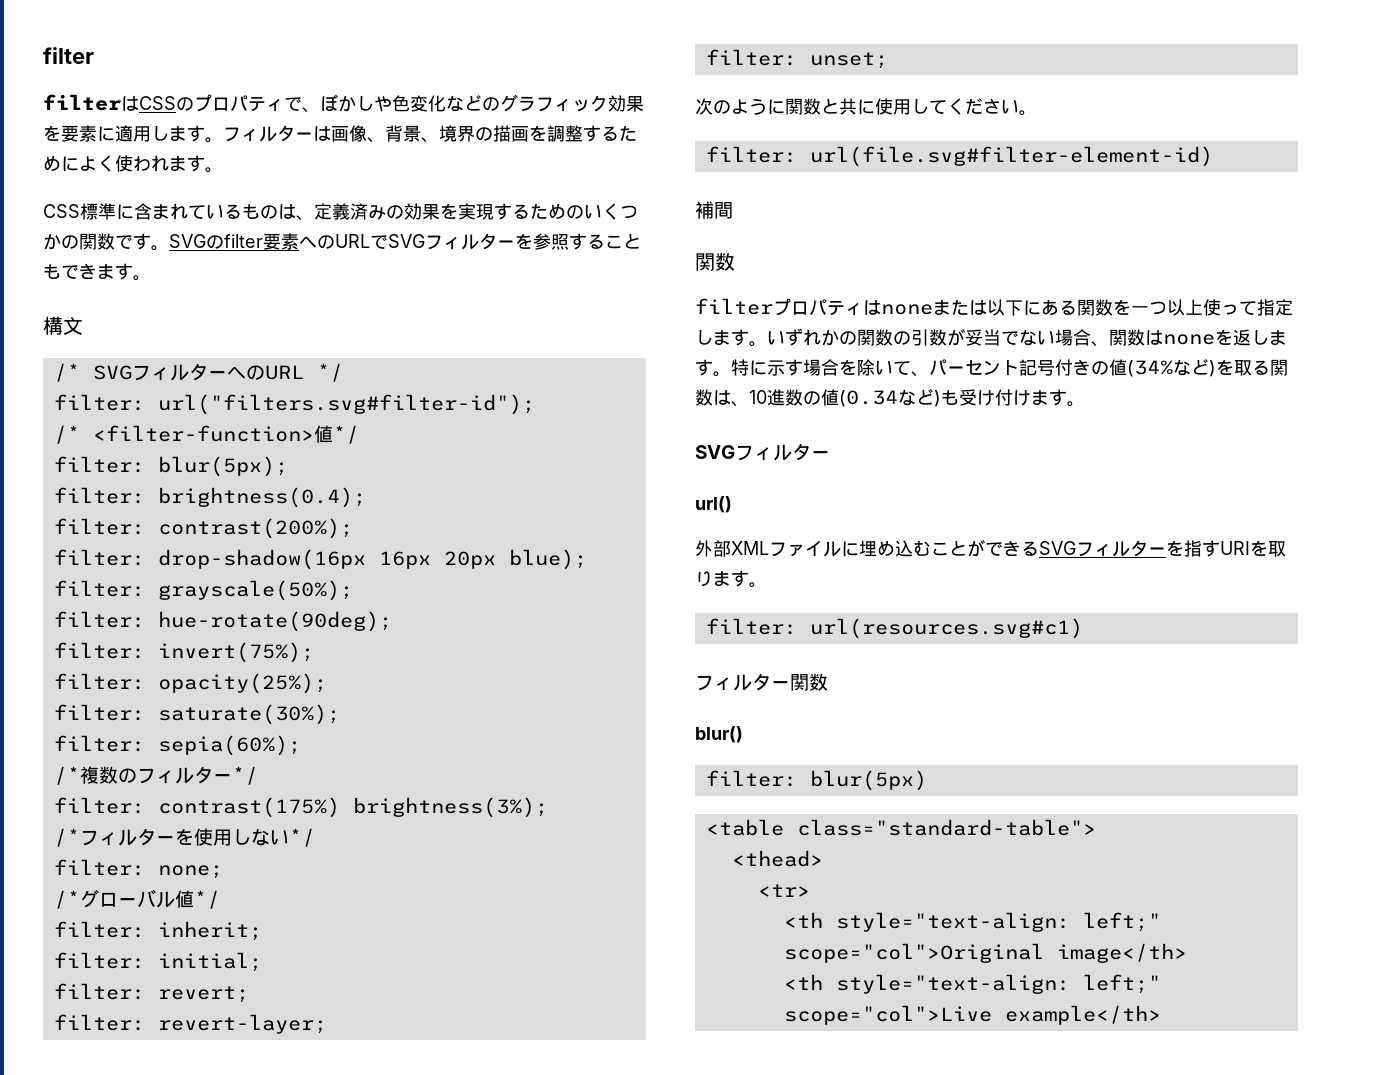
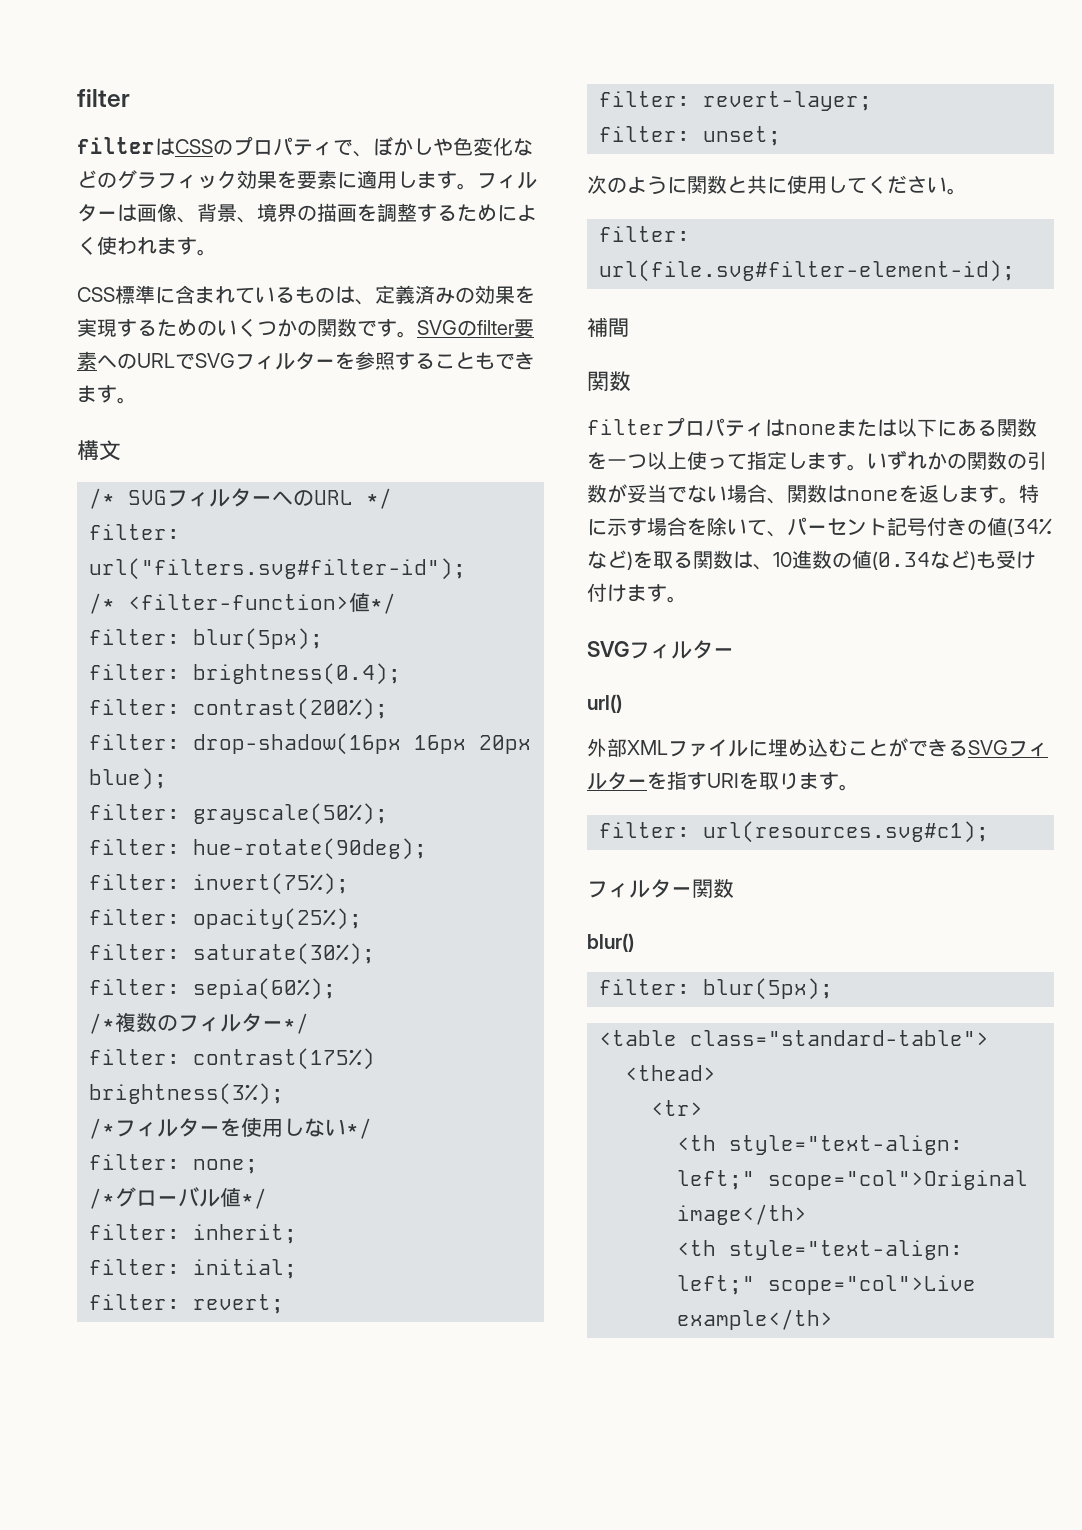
- filter: url(file.svg#filter-element-id)
+ filter: url(file.svg#filter-element-id);
- filter: url(resources.svg#c1)
+ filter: url(resources.svg#c1);
  blur()
- filter: blur(5px)
+ filter: blur(5px);

